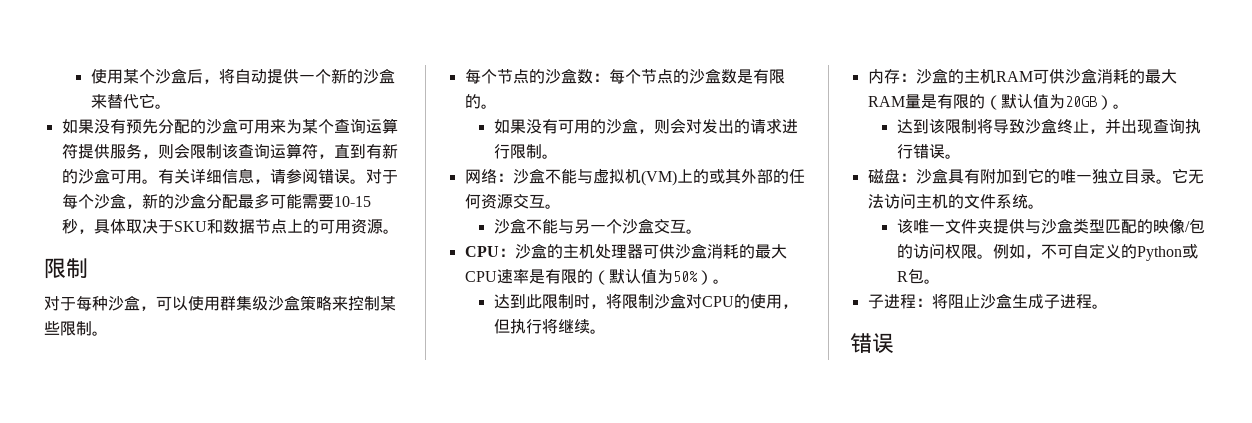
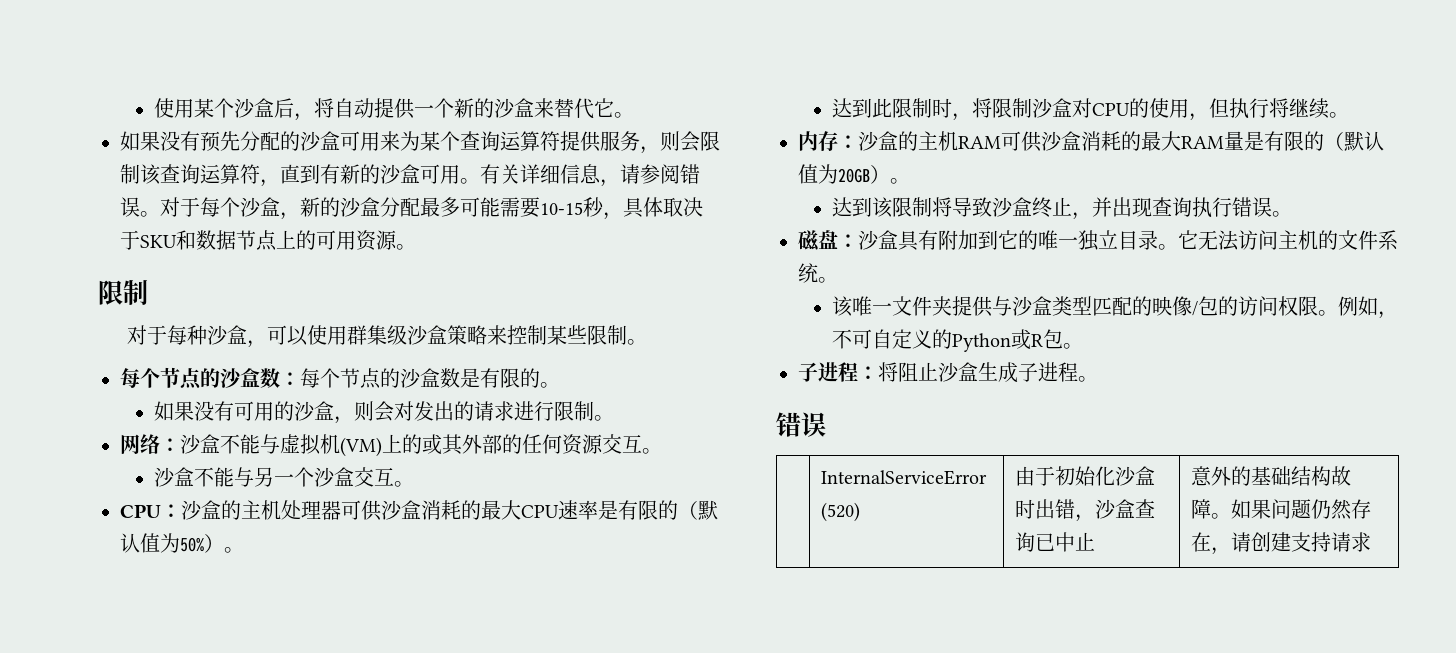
+ | InternalServiceError (520) | 由于初始化沙盒时出错，沙盒查询已中止 | 意外的基础结构故障。如果问题仍然存在，请创建支持请求

